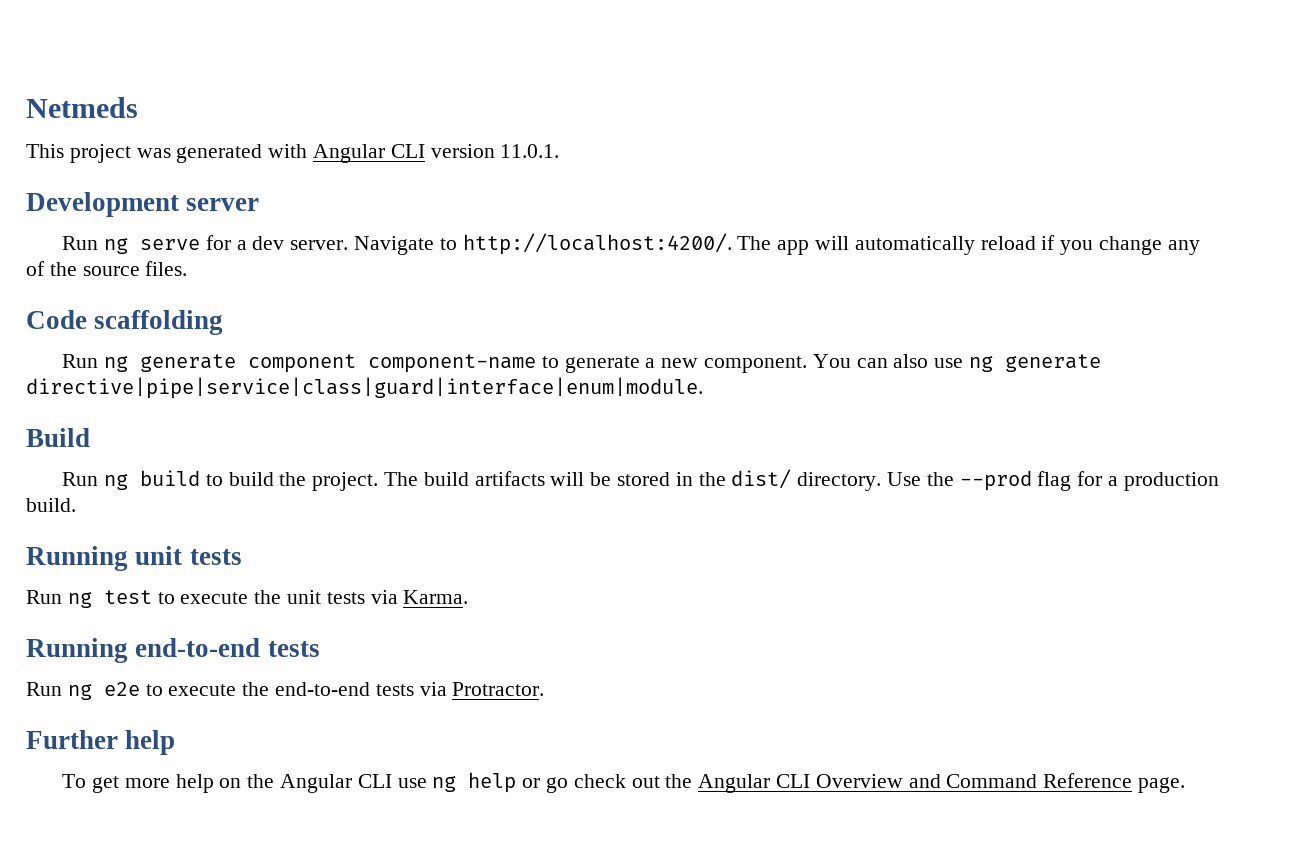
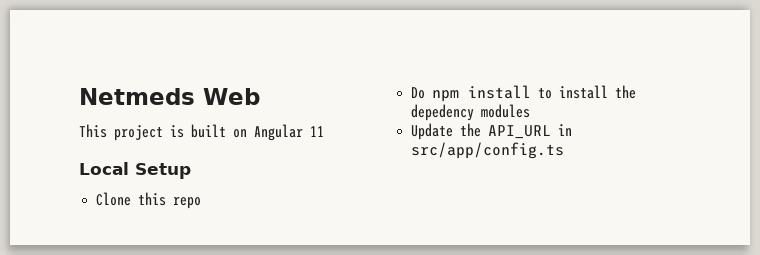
- Netmeds
+ Netmeds Web
- This project was generated with Angular CLI version 11.0.1.
- Development server
- Run ng serve for a dev server. Navigate to http://localhost:4200/. The app will automatically reload if you change any of the source files.
- Code scaffolding
- Run ng generate component component-name to generate a new component. You can also use ng generate directive|pipe|service|class|guard|interface|enum|module.
- Build
- Run ng build to build the project. The build artifacts will be stored in the dist/ directory. Use the --prod flag for a production build.
- Running unit tests
- Run ng test to execute the unit tests via Karma.
- Running end-to-end tests
- Run ng e2e to execute the end-to-end tests via Protractor.
- Further help
- To get more help on the Angular CLI use ng help or go check out the Angular CLI Overview and Command Reference page.
+ This project is built on Angular 11
+ Local Setup
+ Clone this repo
+ Do npm install to install the depedency modules
+ Update the API_URL in src/app/config.ts

